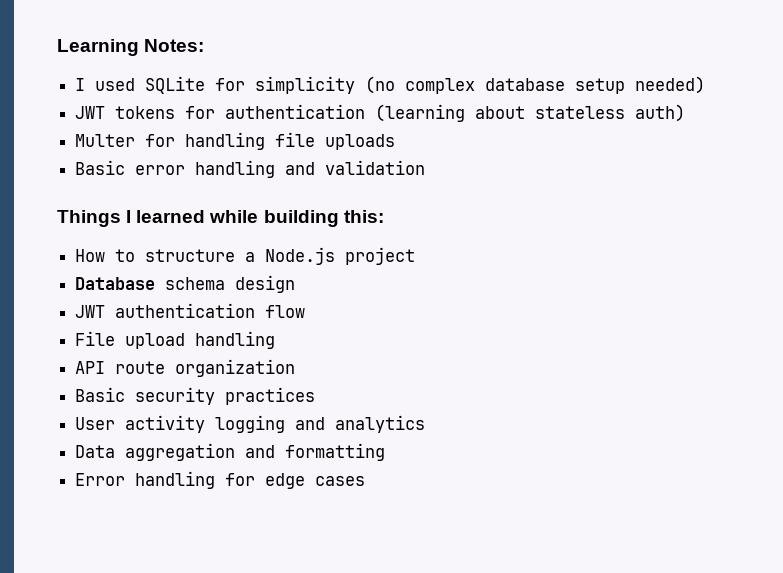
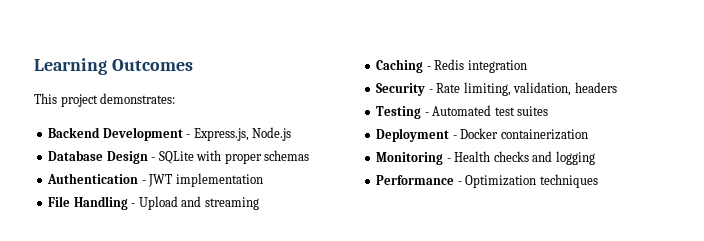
- Learning Notes:
- I used SQLite for simplicity (no complex database setup needed)
- JWT tokens for authentication (learning about stateless auth)
- Multer for handling file uploads
- Basic error handling and validation
- Things I learned while building this:
- How to structure a Node.js project
+ Learning Outcomes
+ This project demonstrates:
+ Backend Development - Express.js, Node.js
- Database schema design
- JWT authentication flow
- File upload handling
- API route organization
- Basic security practices
- User activity logging and analytics
- Data aggregation and formatting
- Error handling for edge cases
+ Database Design - SQLite with proper schemas
+ Authentication - JWT implementation
+ File Handling - Upload and streaming
+ Caching - Redis integration
+ Security - Rate limiting, validation, headers
+ Testing - Automated test suites
+ Deployment - Docker containerization
+ Monitoring - Health checks and logging
+ Performance - Optimization techniques

